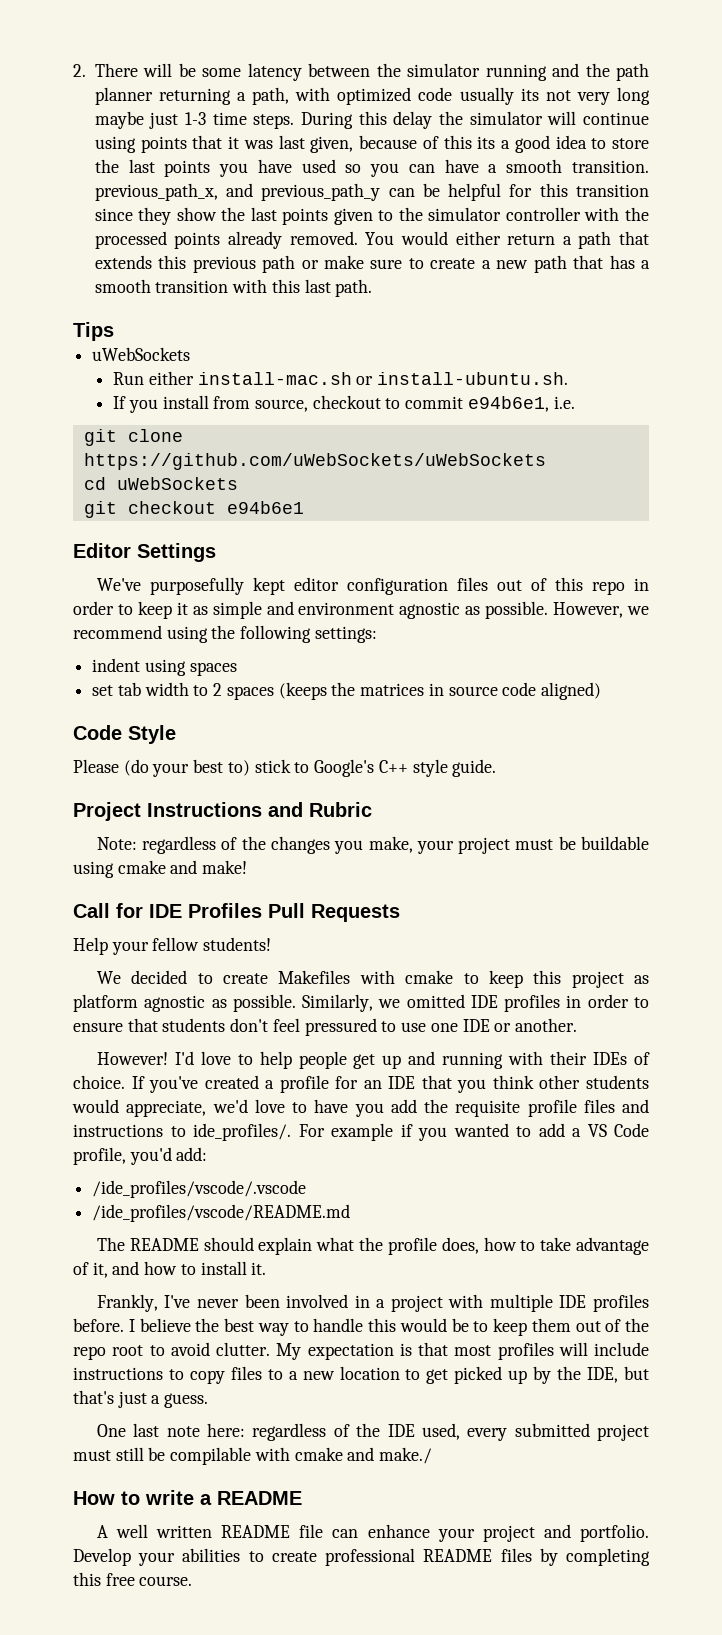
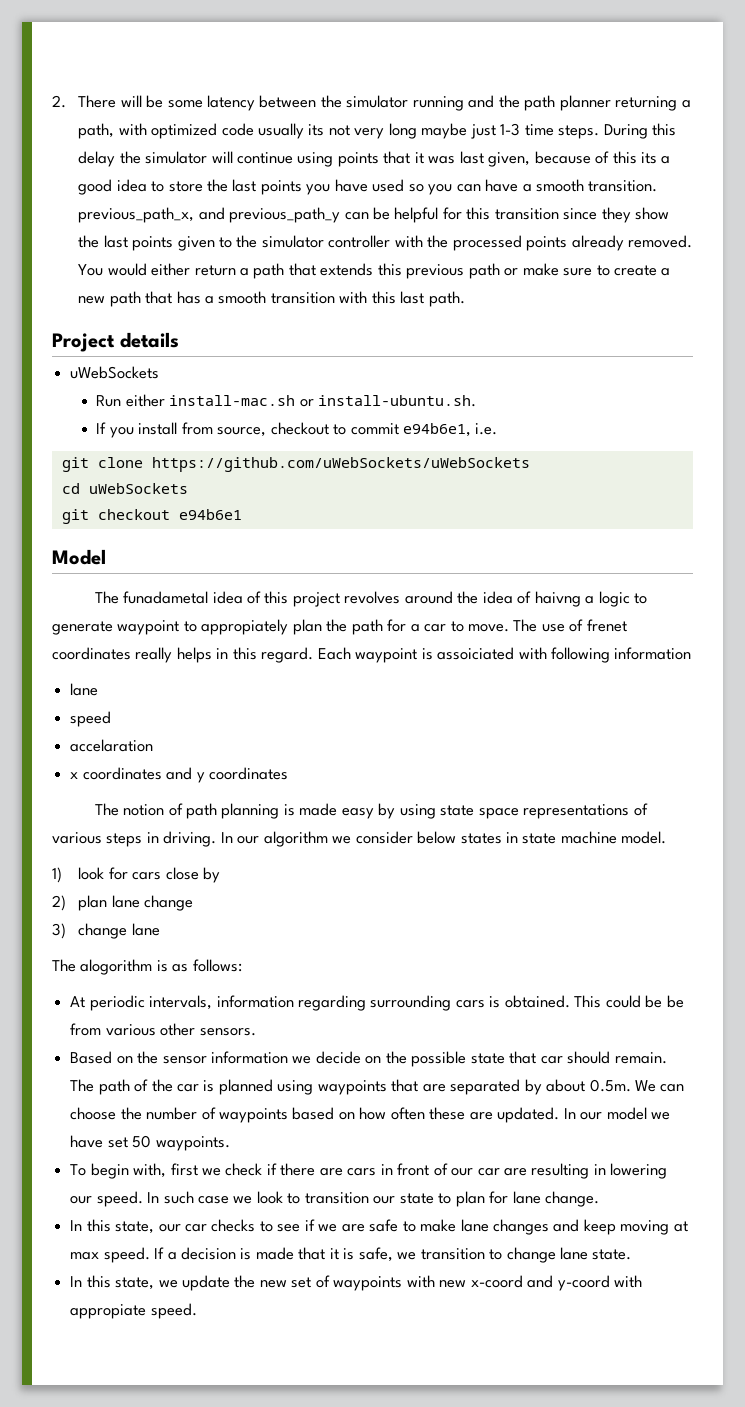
- Tips
+ Project details
- Editor Settings
- We've purposefully kept editor configuration files out of this repo in order to keep it as simple and environment agnostic as possible. However, we recommend using the following settings:
- indent using spaces
- set tab width to 2 spaces (keeps the matrices in source code aligned)
- Code Style
- Please (do your best to) stick to Google's C++ style guide.
- Project Instructions and Rubric
- Note: regardless of the changes you make, your project must be buildable using cmake and make!
- Call for IDE Profiles Pull Requests
- Help your fellow students!
- We decided to create Makefiles with cmake to keep this project as platform agnostic as possible. Similarly, we omitted IDE profiles in order to ensure that students don't feel pressured to use one IDE or another.
- However! I'd love to help people get up and running with their IDEs of choice. If you've created a profile for an IDE that you think other students would appreciate, we'd love to have you add the requisite profile files and instructions to ide_profiles/. For example if you wanted to add a VS Code profile, you'd add:
- /ide_profiles/vscode/.vscode
- /ide_profiles/vscode/README.md
- The README should explain what the profile does, how to take advantage of it, and how to install it.
- Frankly, I've never been involved in a project with multiple IDE profiles before. I believe the best way to handle this would be to keep them out of the repo root to avoid clutter. My expectation is that most profiles will include instructions to copy files to a new location to get picked up by the IDE, but that's just a guess.
- One last note here: regardless of the IDE used, every submitted project must still be compilable with cmake and make./
- How to write a README
- A well written README file can enhance your project and portfolio. Develop your abilities to create professional README files by completing this free course.
+ Model
+ The funadametal idea of this project revolves around the idea of haivng a logic to generate waypoint to appropiately plan the path for a car to move. The use of frenet coordinates really helps in this regard. Each waypoint is assoiciated with following information
+ lane
+ speed
+ accelaration
+ x coordinates and y coordinates
+ The notion of path planning is made easy by using state space representations of various steps in driving. In our algorithm we consider below states in state machine model.
+ 1) look for cars close by
+ 2) plan lane change
+ 3) change lane
+ The alogorithm is as follows:
+ At periodic intervals, information regarding surrounding cars is obtained. This could be be from various other sensors.
+ Based on the sensor information we decide on the possible state that car should remain. The path of the car is planned using waypoints that are separated by about 0.5m. We can choose the number of waypoints based on how often these are updated. In our model we have set 50 waypoints.
+ To begin with, first we check if there are cars in front of our car are resulting in lowering our speed. In such case we look to transition our state to plan for lane change.
+ In this state, our car checks to see if we are safe to make lane changes and keep moving at max speed. If a decision is made that it is safe, we transition to change lane state.
+ In this state, we update the new set of waypoints with new x-coord and y-coord with appropiate speed.

